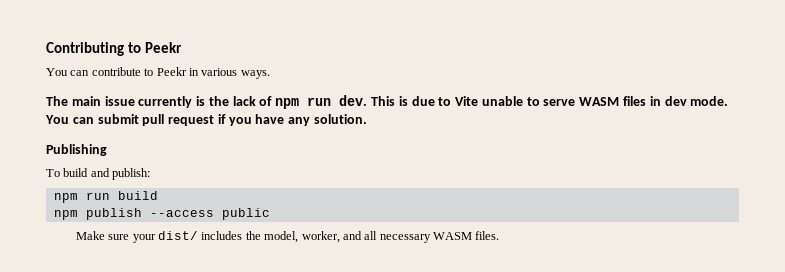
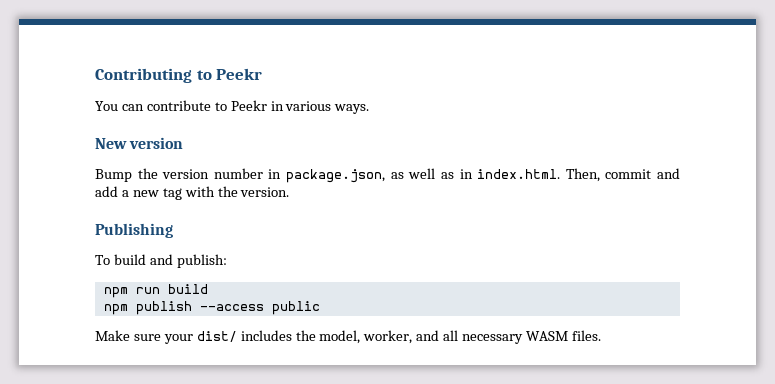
- The main issue currently is the lack of npm run dev. This is due to Vite unable to serve WASM files in dev mode. You can submit pull request if you have any solution.
+ New version
+ Bump the version number in package.json, as well as in index.html. Then, commit and add a new tag with the version.

